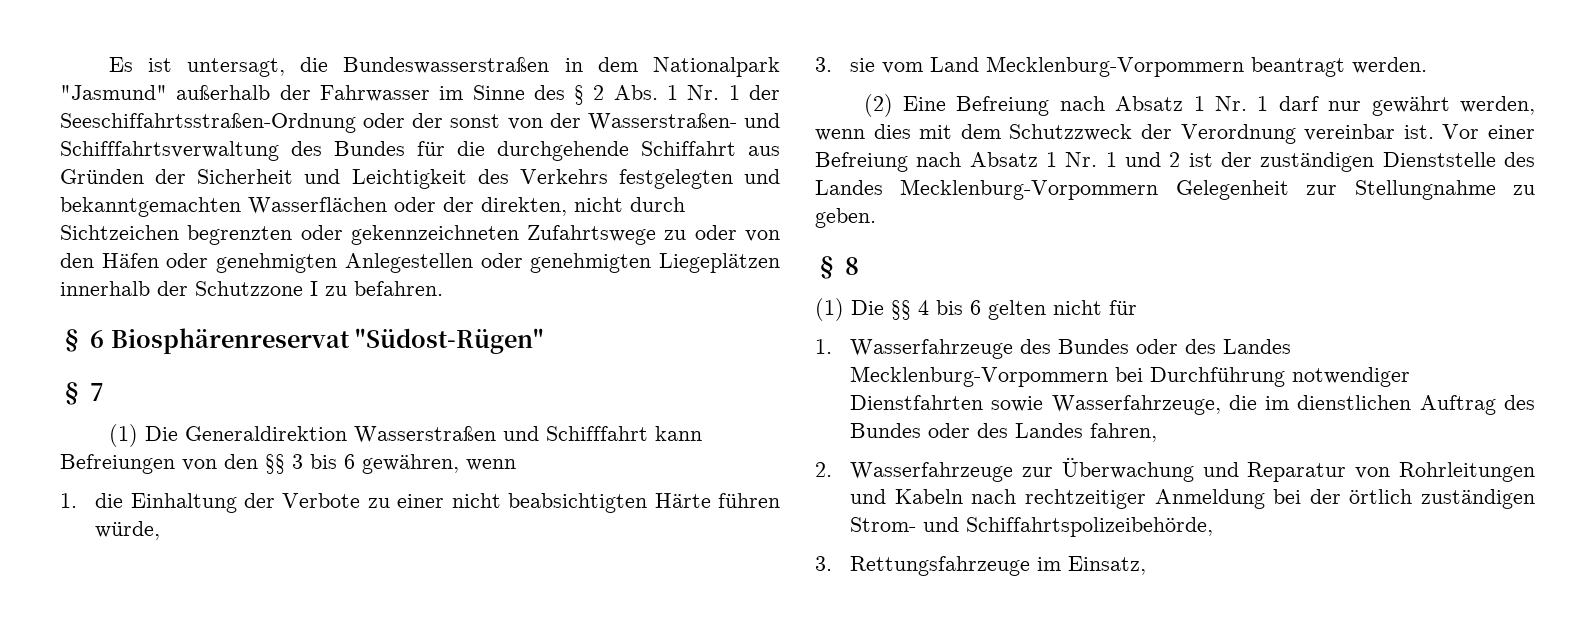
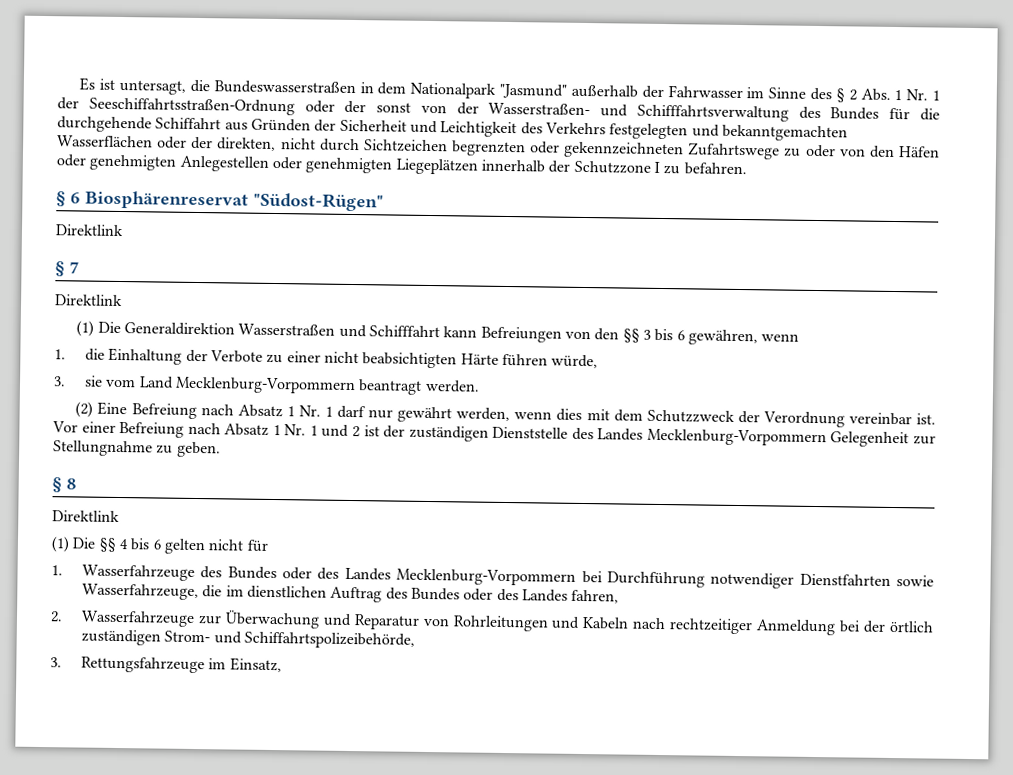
  § 6 Biosphärenreservat "Südost-Rügen"
+ Direktlink
  § 7
+ Direktlink
  § 8
+ Direktlink

